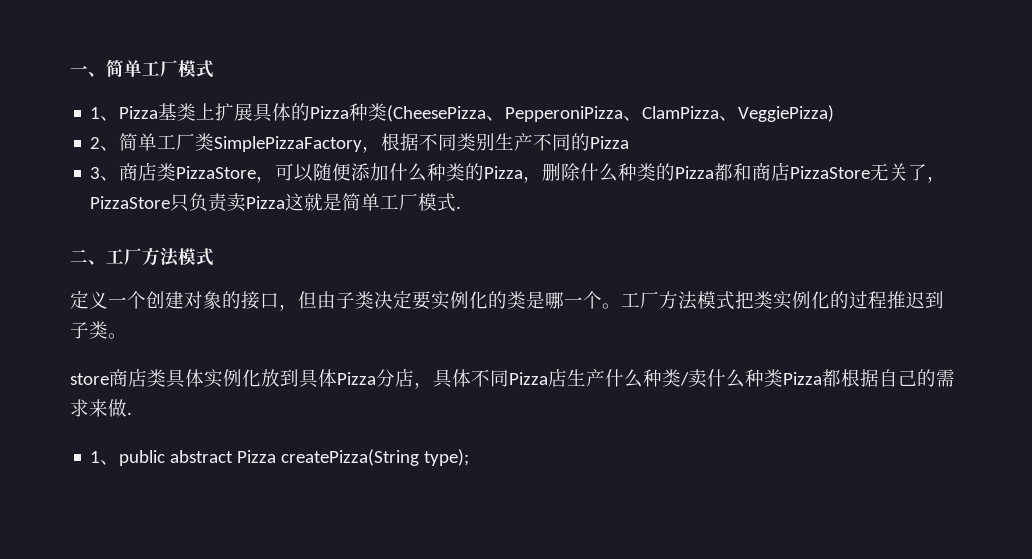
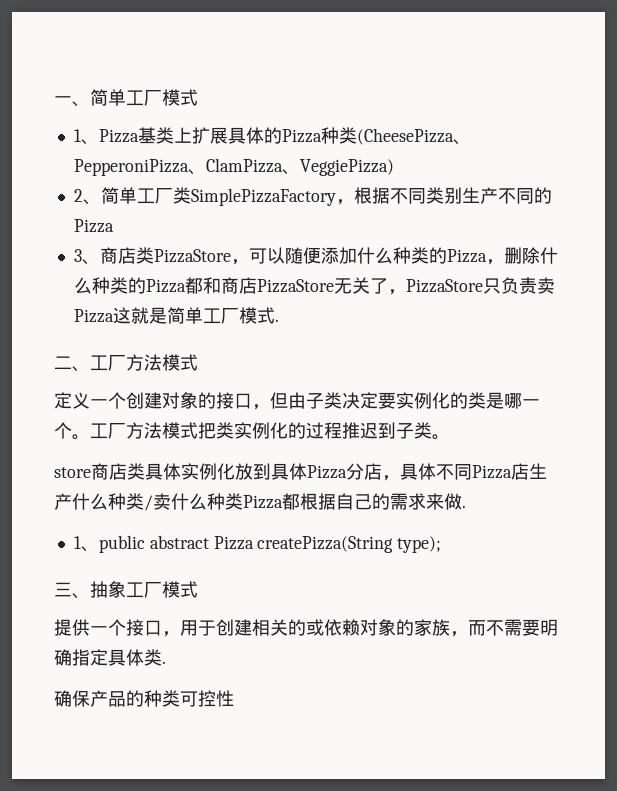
+ 三、抽象工厂模式
+ 提供一个接口，用于创建相关的或依赖对象的家族，而不需要明确指定具体类.
+ 确保产品的种类可控性

